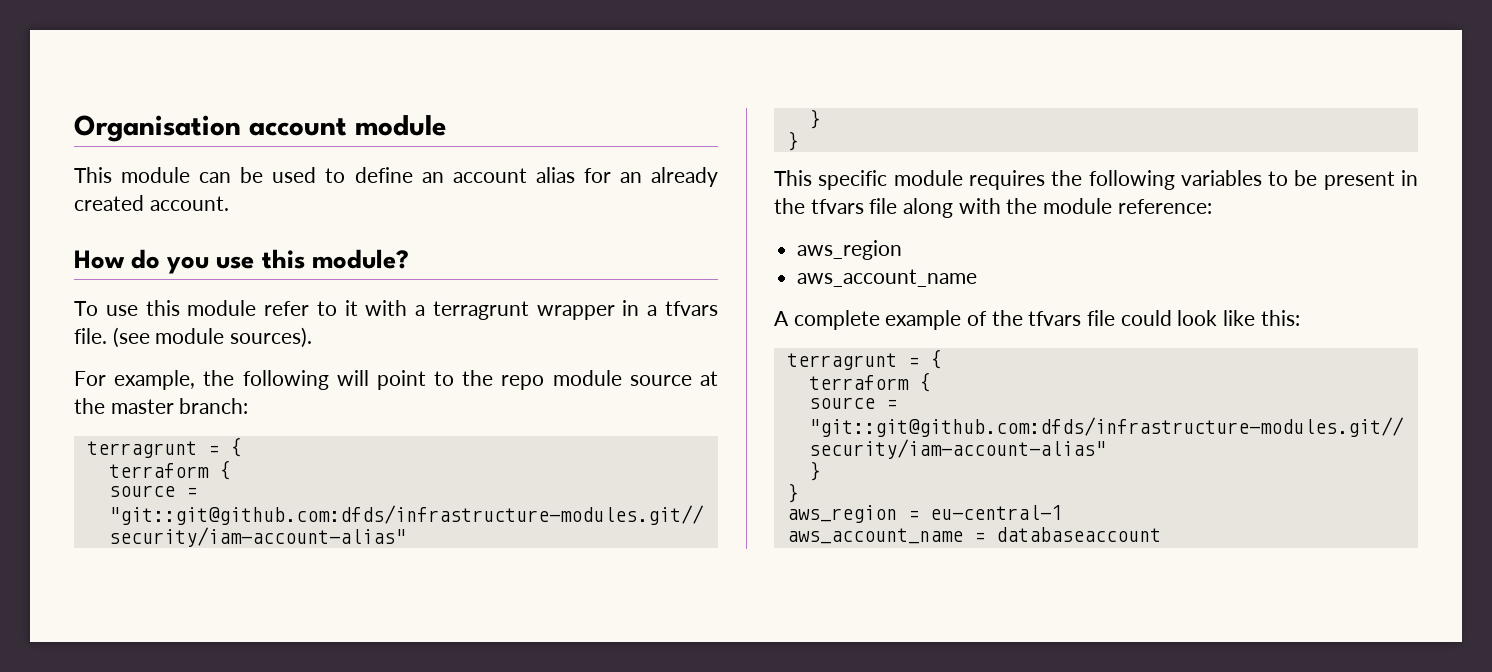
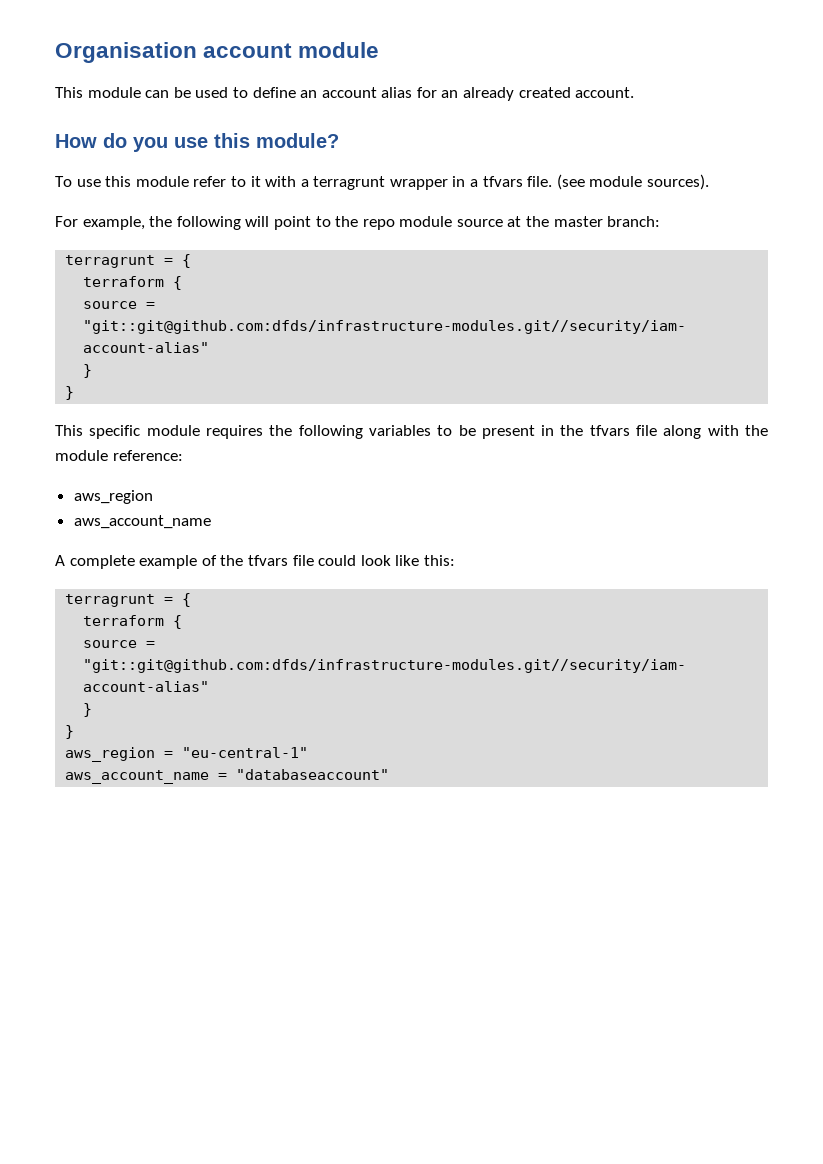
- aws_region = eu-central-1
+ aws_region = "eu-central-1"
- aws_account_name = databaseaccount
+ aws_account_name = "databaseaccount"

